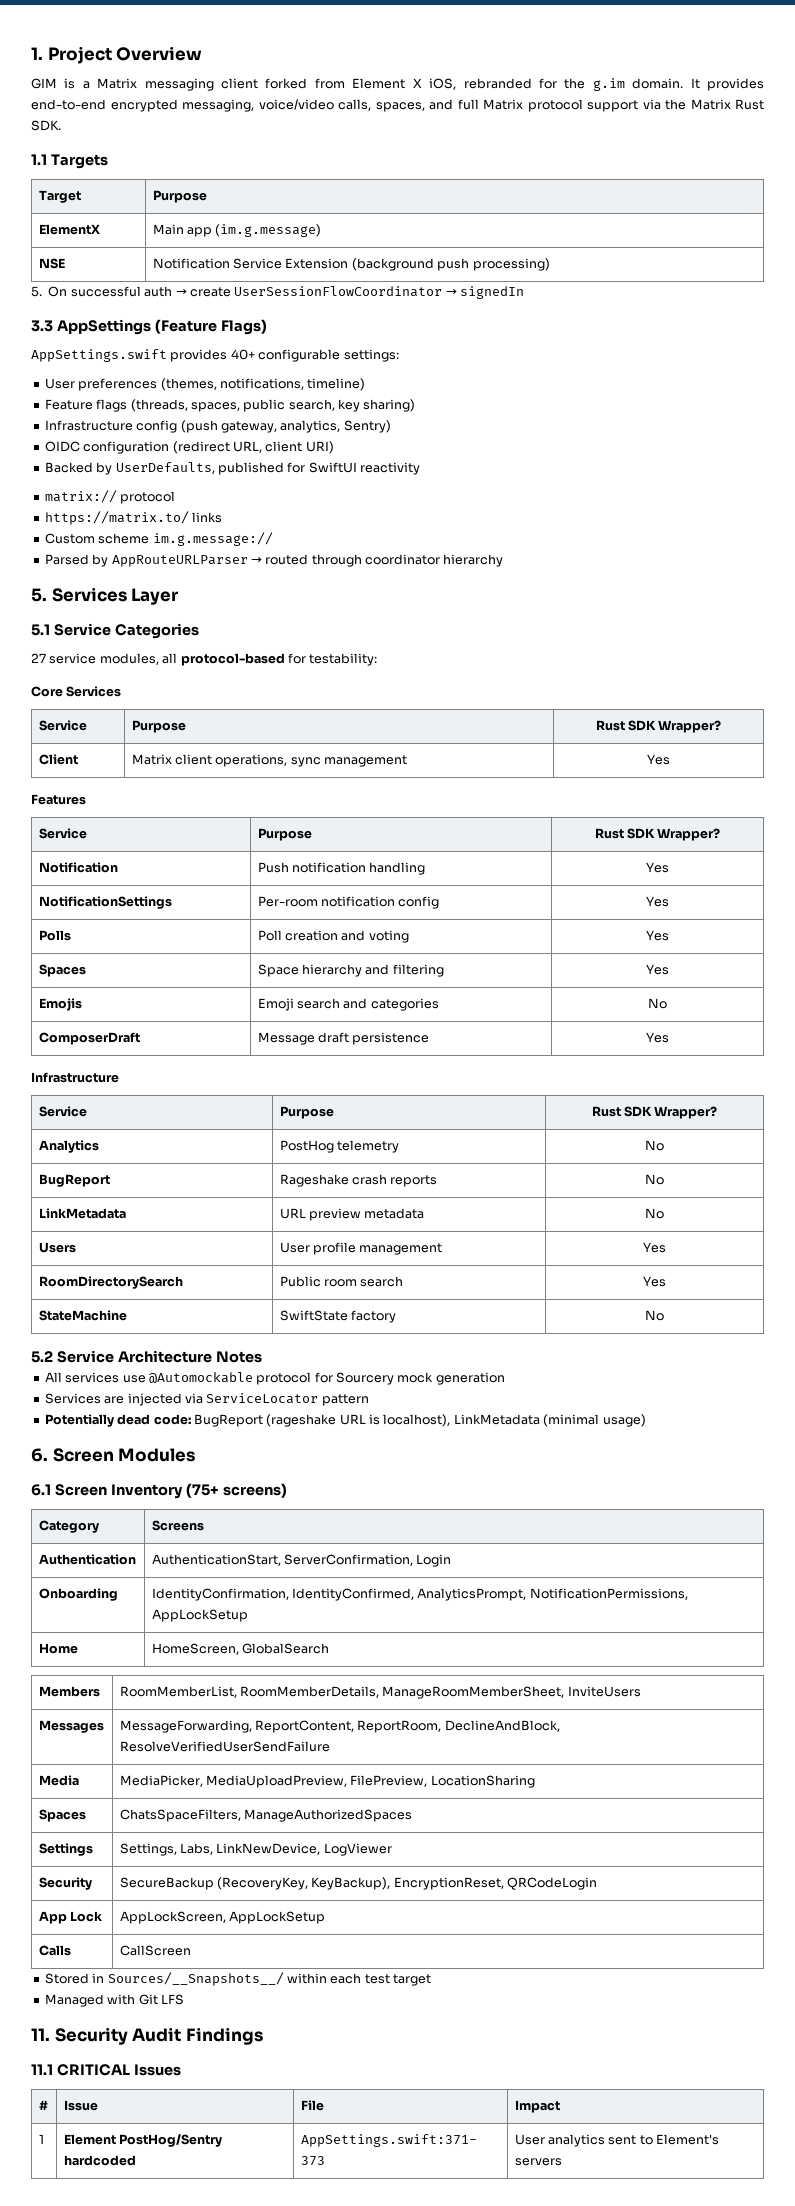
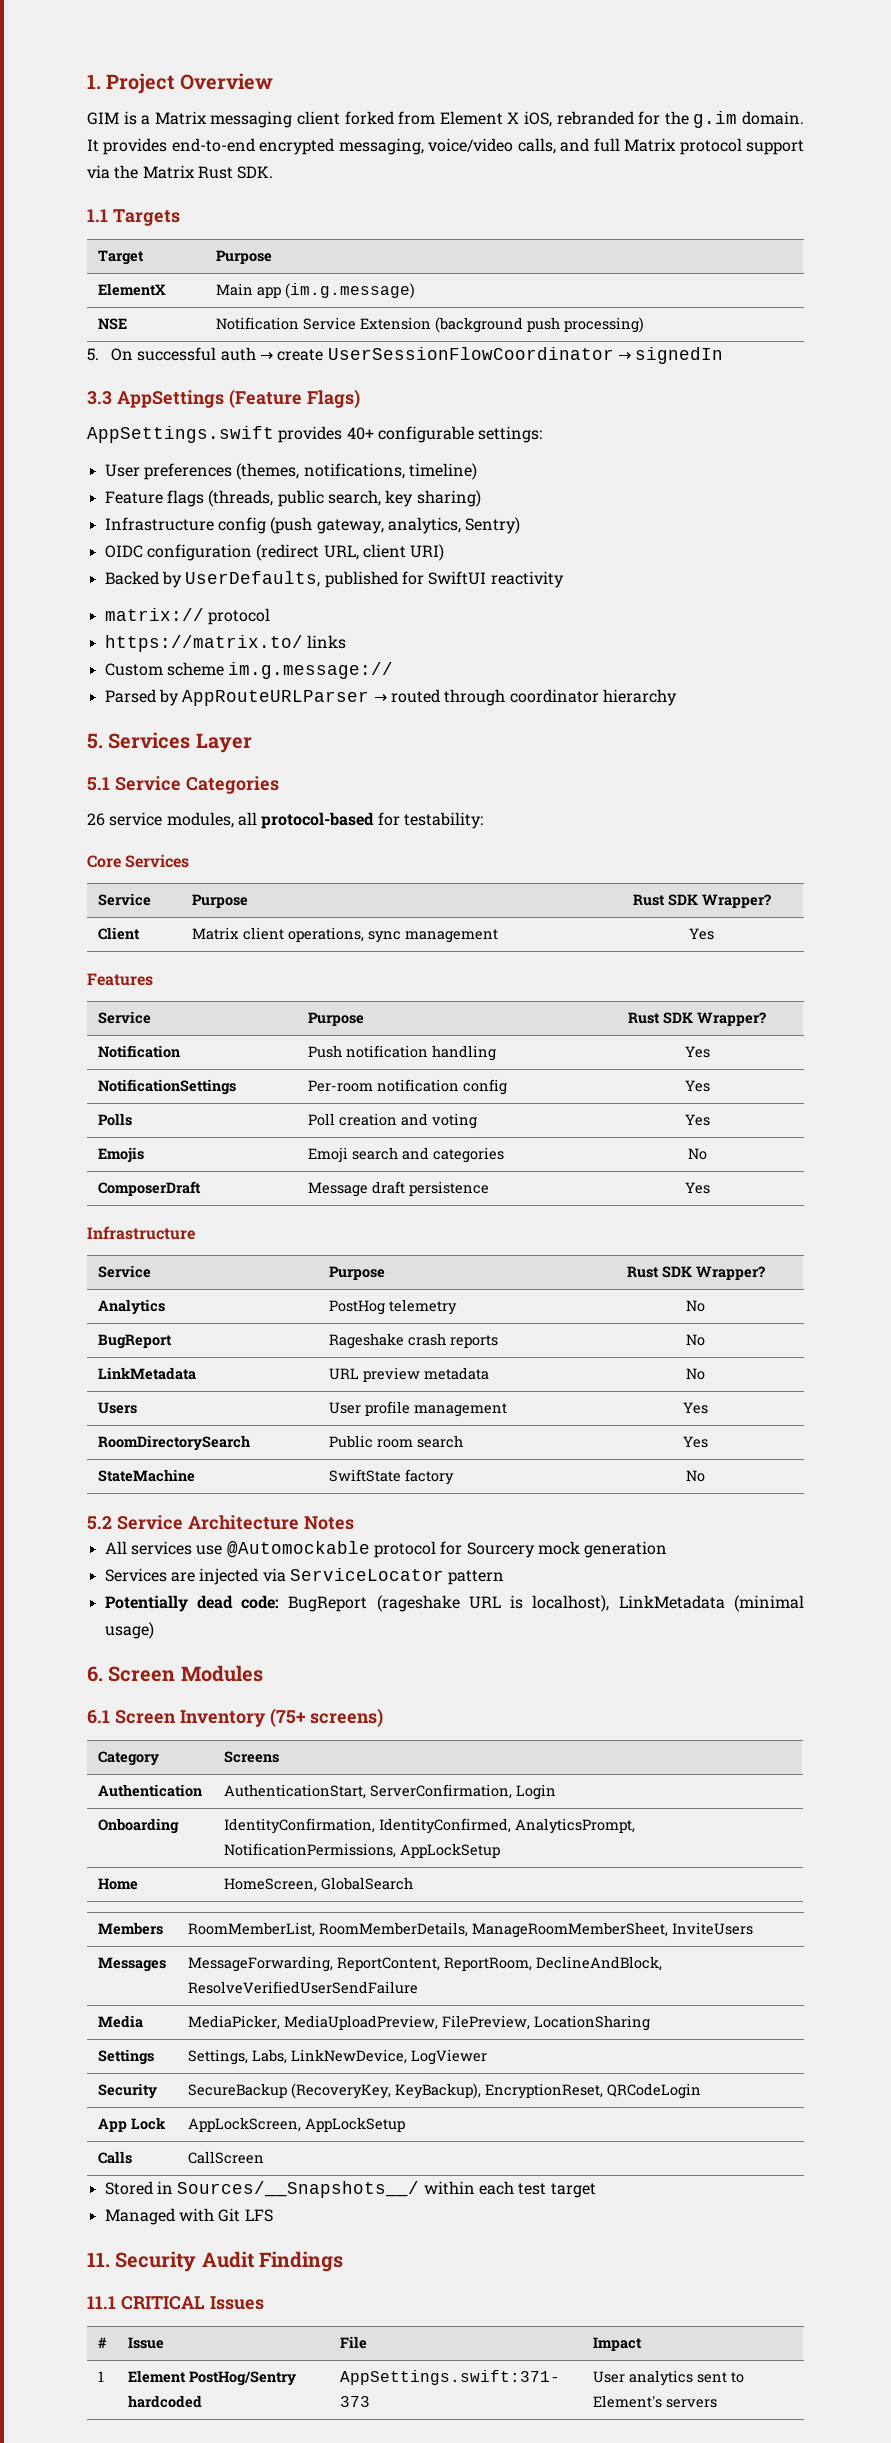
- It provides end-to-end encrypted messaging, voice/video calls, spaces, and full Matrix protocol support via the Matrix Rust SDK.
+ It provides end-to-end encrypted messaging, voice/video calls, and full Matrix protocol support via the Matrix Rust SDK.
- Feature flags (threads, spaces, public search, key sharing)
+ Feature flags (threads, public search, key sharing)
- 27 service modules, all protocol-based for testability:
+ 26 service modules, all protocol-based for testability:
- Spaces | Space hierarchy and filtering | Yes
- Spaces | ChatsSpaceFilters, ManageAuthorizedSpaces

